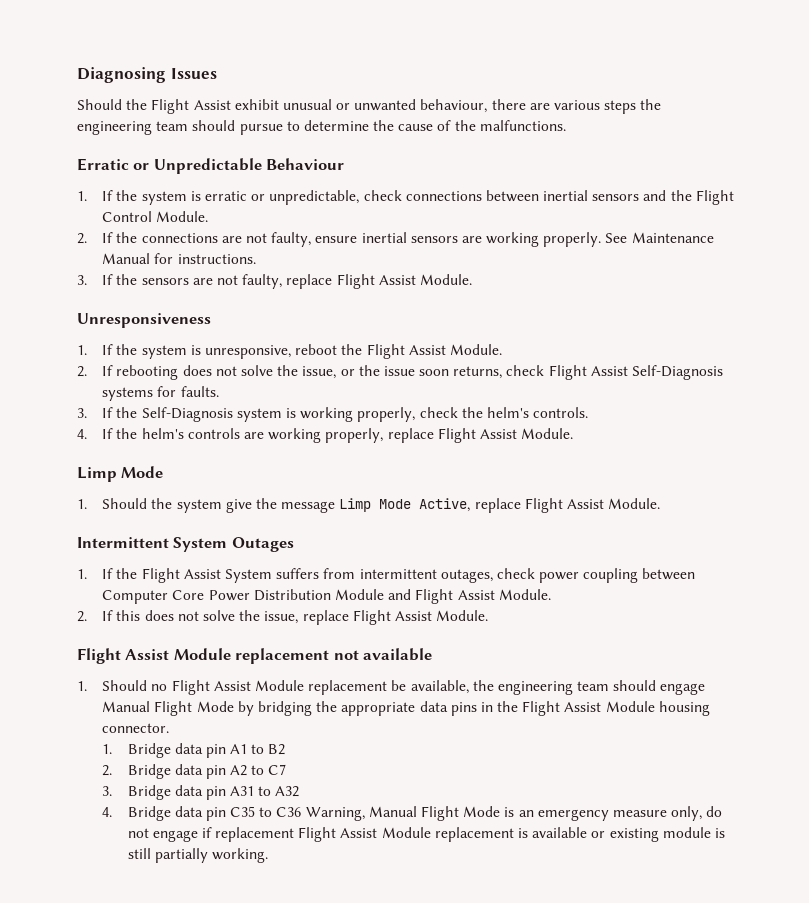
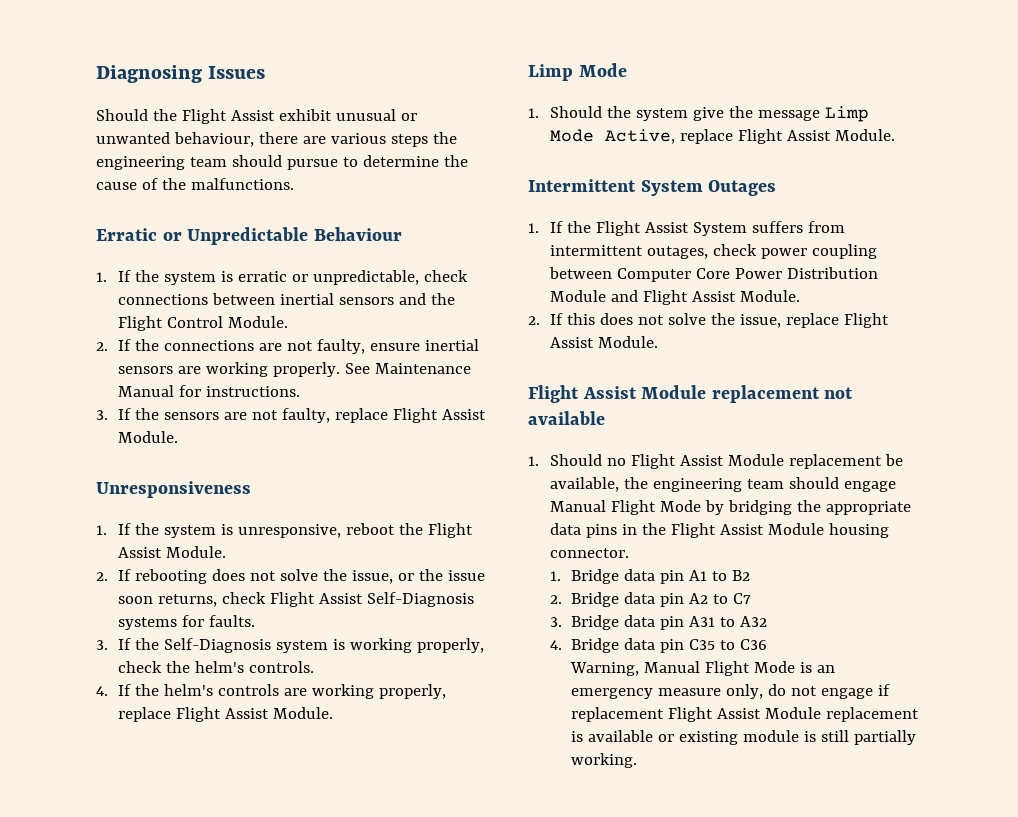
- 4. Bridge data pin C35 to C36 Warning, Manual Flight Mode is an emergency measure only, do not engage if replacement Flight Assist Module replacement is available or existing module is still partially working.
+ 4. Bridge data pin C35 to C36
+ Warning, Manual Flight Mode is an emergency measure only, do not engage if replacement Flight Assist Module replacement is available or existing module is still partially working.

